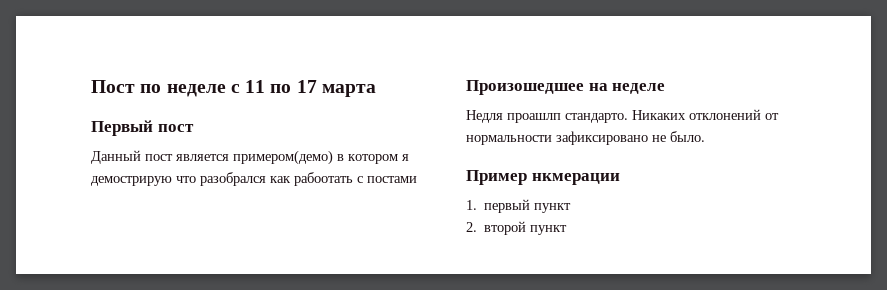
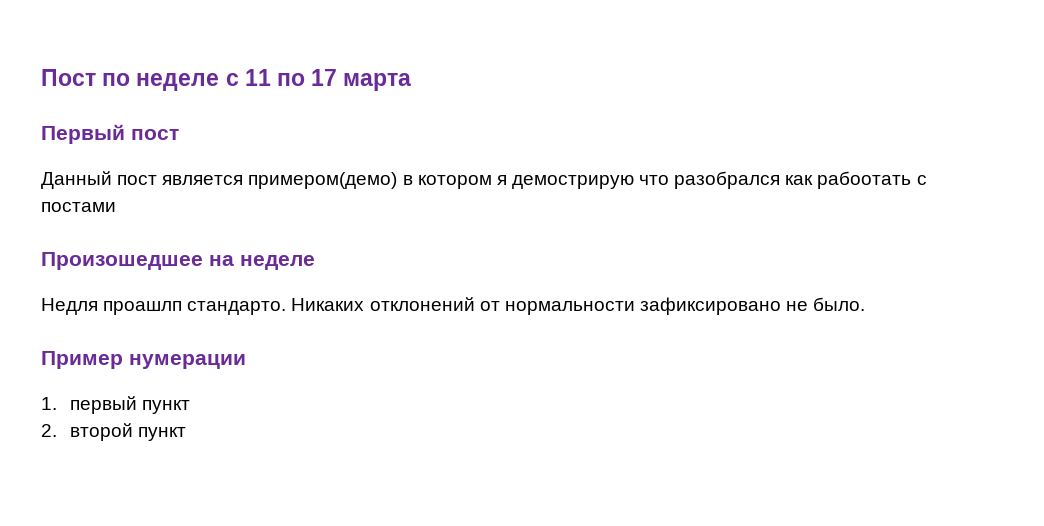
- Пример нкмерации
+ Пример нумерации

